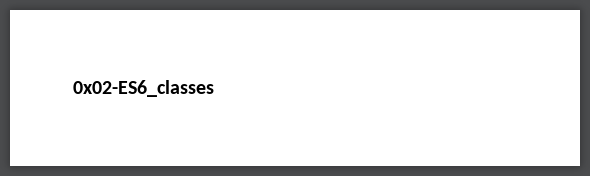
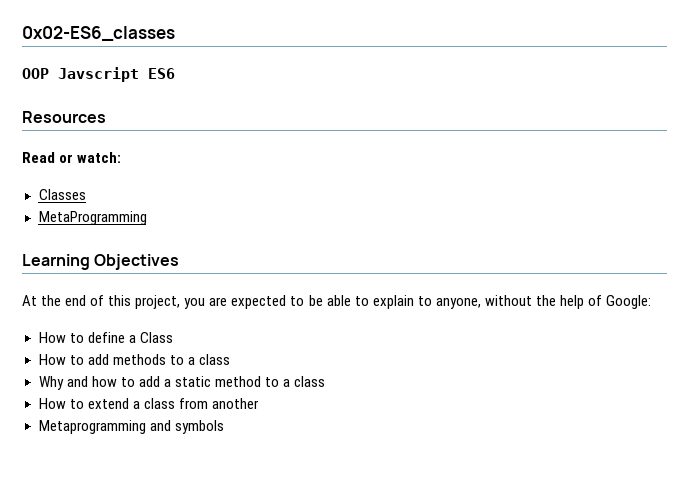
+ OOP Javscript ES6
+ Resources
+ Read or watch:
+ Classes
+ MetaProgramming
+ Learning Objectives
+ At the end of this project, you are expected to be able to explain to anyone, without the help of Google:
+ How to define a Class
+ How to add methods to a class
+ Why and how to add a static method to a class
+ How to extend a class from another
+ Metaprogramming and symbols

